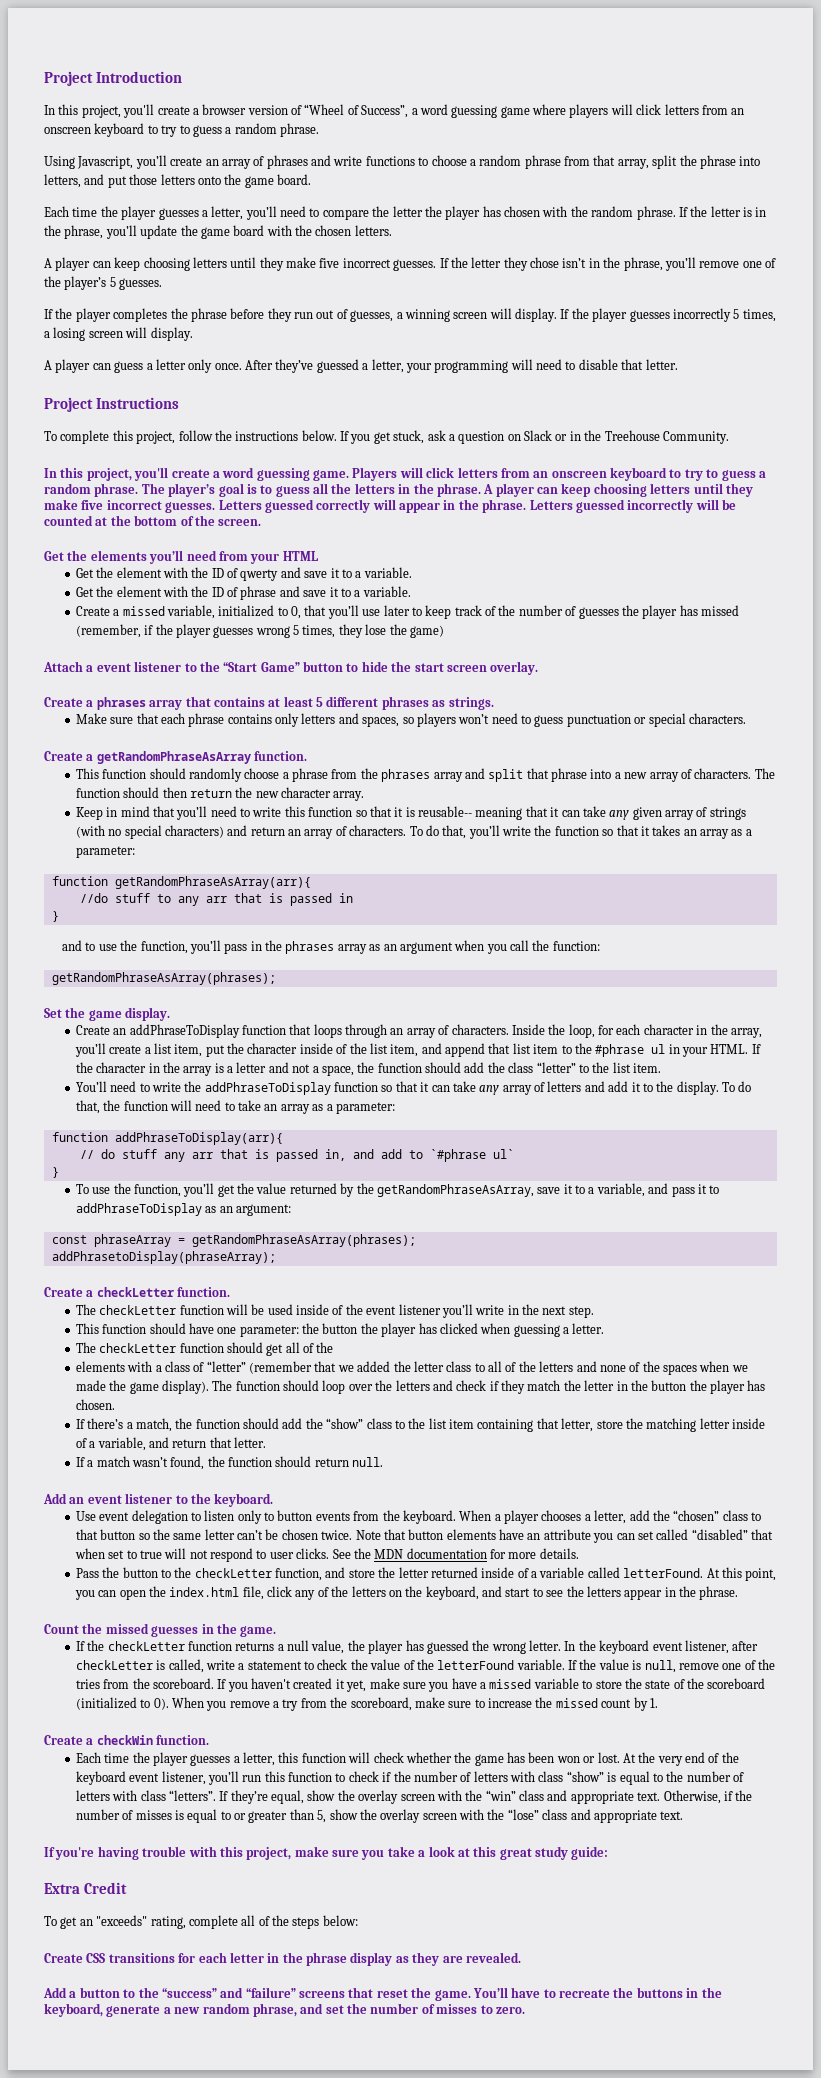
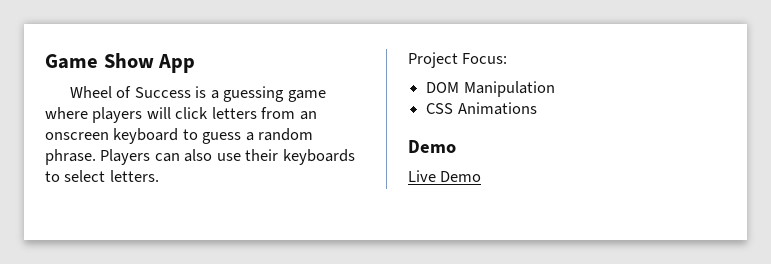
- Project Introduction
- In this project, you'll create a browser version of “Wheel of Success”, a word guessing game where players will click letters from an onscreen keyboard to try to guess a random phrase.
- Using Javascript, you’ll create an array of phrases and write functions to choose a random phrase from that array, split the phrase into letters, and put those letters onto the game board.
- Each time the player guesses a letter, you’ll need to compare the letter the player has chosen with the random phrase. If the letter is in the phrase, you’ll update the game board with the chosen letters.
- A player can keep choosing letters until they make five incorrect guesses. If the letter they chose isn’t in the phrase, you’ll remove one of the player’s 5 guesses.
- If the player completes the phrase before they run out of guesses, a winning screen will display. If the player guesses incorrectly 5 times, a losing screen will display.
- A player can guess a letter only once. After they’ve guessed a letter, your programming will need to disable that letter.
- Project Instructions
- To complete this project, follow the instructions below. If you get stuck, ask a question on Slack or in the Treehouse Community.
- In this project, you'll create a word guessing game. Players will click letters from an onscreen keyboard to try to guess a random phrase. The player’s goal is to guess all the letters in the phrase. A player can keep choosing letters until they make five incorrect guesses. Letters guessed correctly will appear in the phrase. Letters guessed incorrectly will be counted at the bottom of the screen.
- Get the elements you’ll need from your HTML
- Get the element with the ID of qwerty and save it to a variable.
- Get the element with the ID of phrase and save it to a variable.
- Create a missed variable, initialized to 0, that you’ll use later to keep track of the number of guesses the player has missed (remember, if the player guesses wrong 5 times, they lose the game)
- Attach a event listener to the “Start Game” button to hide the start screen overlay.
- Create a phrases array that contains at least 5 different phrases as strings.
- Make sure that each phrase contains only letters and spaces, so players won’t need to guess punctuation or special characters.
- Create a getRandomPhraseAsArray function.
- This function should randomly choose a phrase from the phrases array and split that phrase into a new array of characters. The function should then return the new character array.
- Keep in mind that you’ll need to write this function so that it is reusable-- meaning that it can take any given array of strings (with no special characters) and return an array of characters. To do that, you’ll write the function so that it takes an array as a parameter:
- function getRandomPhraseAsArray(arr){
- //do stuff to any arr that is passed in
- }
- and to use the function, you’ll pass in the phrases array as an argument when you call the function:
- getRandomPhraseAsArray(phrases);
- Set the game display.
- Create an addPhraseToDisplay function that loops through an array of characters. Inside the loop, for each character in the array, you’ll create a list item, put the character inside of the list item, and append that list item to the #phrase ul in your HTML. If the character in the array is a letter and not a space, the function should add the class “letter” to the list item.
- You’ll need to write the addPhraseToDisplay function so that it can take any array of letters and add it to the display. To do that, the function will need to take an array as a parameter:
- function addPhraseToDisplay(arr){
- // do stuff any arr that is passed in, and add to `#phrase ul`
- }
- To use the function, you’ll get the value returned by the getRandomPhraseAsArray, save it to a variable, and pass it to addPhraseToDisplay as an argument:
- const phraseArray = getRandomPhraseAsArray(phrases);
- addPhrasetoDisplay(phraseArray);
- Create a checkLetter function.
- The checkLetter function will be used inside of the event listener you’ll write in the next step.
- This function should have one parameter: the button the player has clicked when guessing a letter.
- The checkLetter function should get all of the
- elements with a class of “letter” (remember that we added the letter class to all of the letters and none of the spaces when we made the game display). The function should loop over the letters and check if they match the letter in the button the player has chosen.
- If there’s a match, the function should add the “show” class to the list item containing that letter, store the matching letter inside of a variable, and return that letter.
- If a match wasn’t found, the function should return null.
- Add an event listener to the keyboard.
- Use event delegation to listen only to button events from the keyboard. When a player chooses a letter, add the “chosen” class to that button so the same letter can’t be chosen twice. Note that button elements have an attribute you can set called “disabled” that when set to true will not respond to user clicks. See the MDN documentation for more details.
- Pass the button to the checkLetter function, and store the letter returned inside of a variable called letterFound. At this point, you can open the index.html file, click any of the letters on the keyboard, and start to see the letters appear in the phrase.
- Count the missed guesses in the game.
- If the checkLetter function returns a null value, the player has guessed the wrong letter. In the keyboard event listener, after checkLetter is called, write a statement to check the value of the letterFound variable. If the value is null, remove one of the tries from the scoreboard. If you haven't created it yet, make sure you have a missed variable to store the state of the scoreboard (initialized to 0). When you remove a try from the scoreboard, make sure to increase the missed count by 1.
- Create a checkWin function.
- Each time the player guesses a letter, this function will check whether the game has been won or lost. At the very end of the keyboard event listener, you’ll run this function to check if the number of letters with class “show” is equal to the number of letters with class “letters”. If they’re equal, show the overlay screen with the “win” class and appropriate text. Otherwise, if the number of misses is equal to or greater than 5, show the overlay screen with the “lose” class and appropriate text.
- If you're having trouble with this project, make sure you take a look at this great study guide:
- Extra Credit
- To get an "exceeds" rating, complete all of the steps below:
- Create CSS transitions for each letter in the phrase display as they are revealed.
- Add a button to the “success” and “failure” screens that reset the game. You’ll have to recreate the buttons in the keyboard, generate a new random phrase, and set the number of misses to zero.
+ Game Show App
+ Wheel of Success is a guessing game where players will click letters from an onscreen keyboard to guess a random phrase. Players can also use their keyboards to select letters.
+ Project Focus:
+ DOM Manipulation
+ CSS Animations
+ Demo
+ Live Demo

